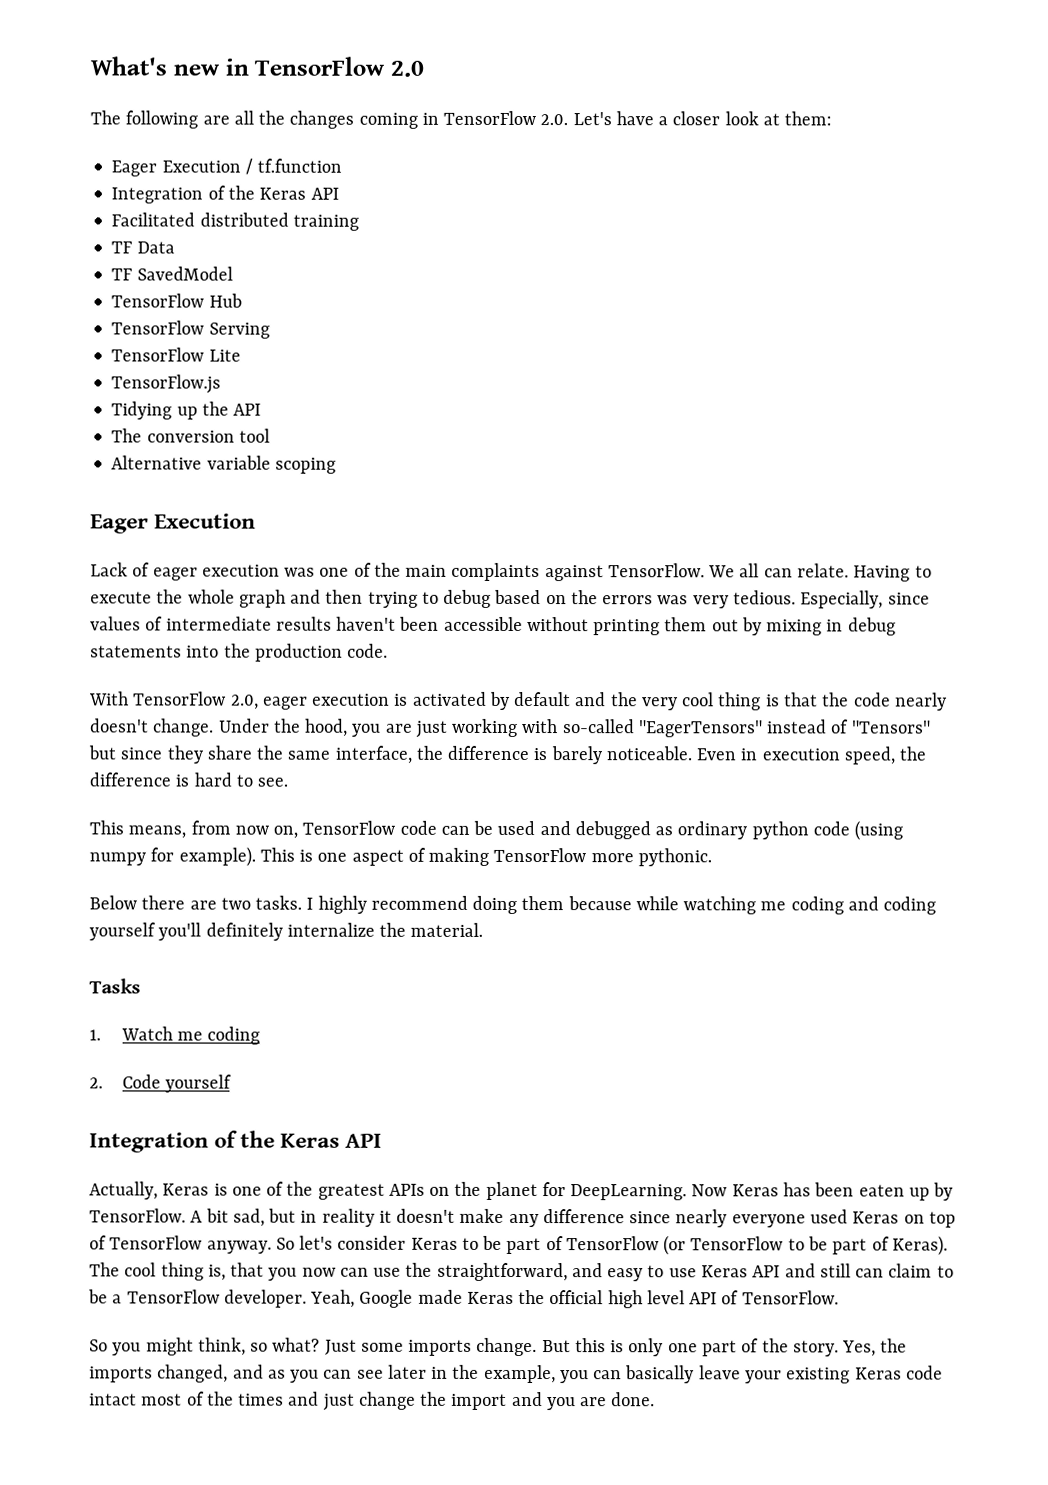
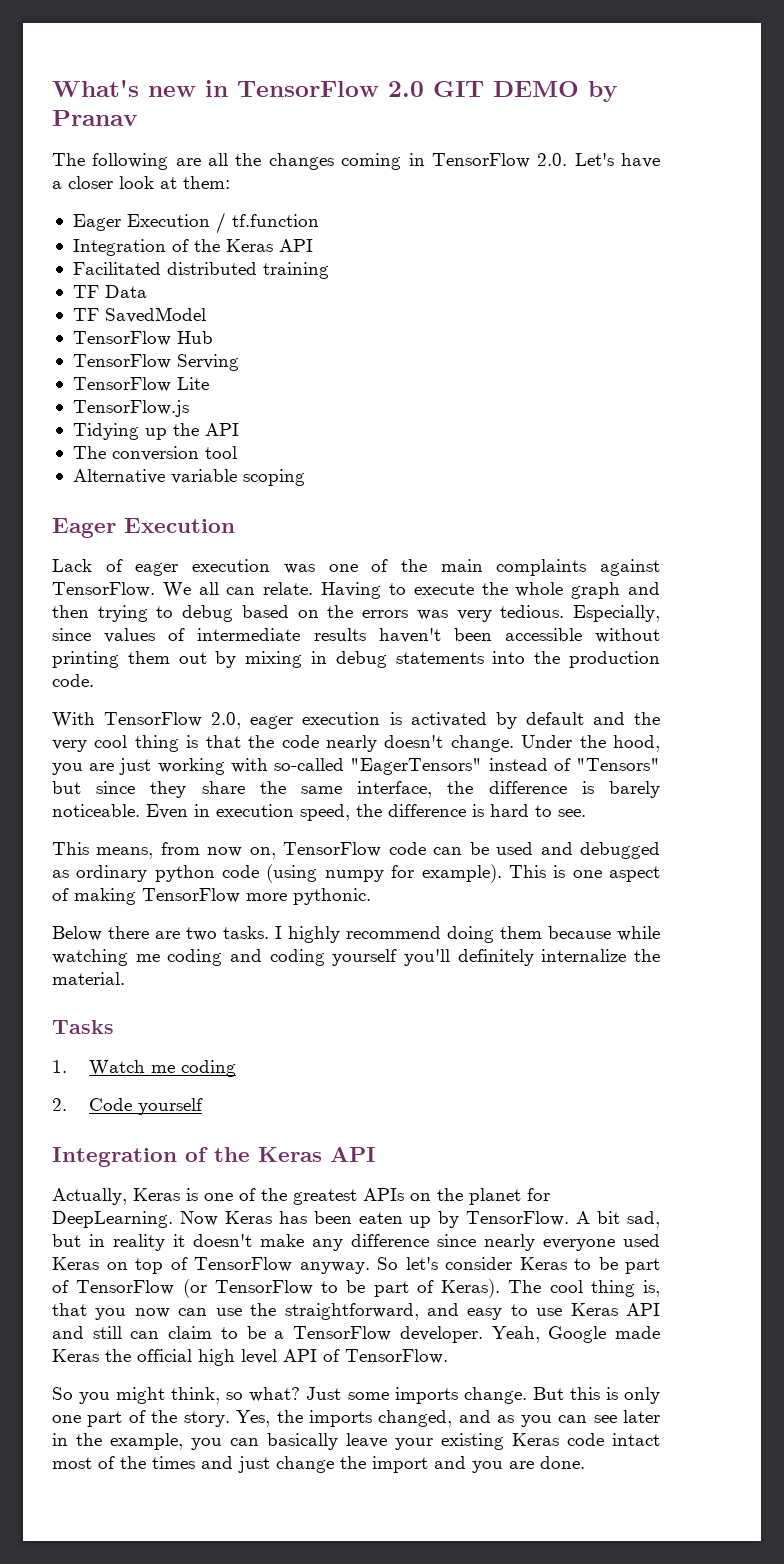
- What's new in TensorFlow 2.0
+ What's new in TensorFlow 2.0 GIT DEMO by Pranav

